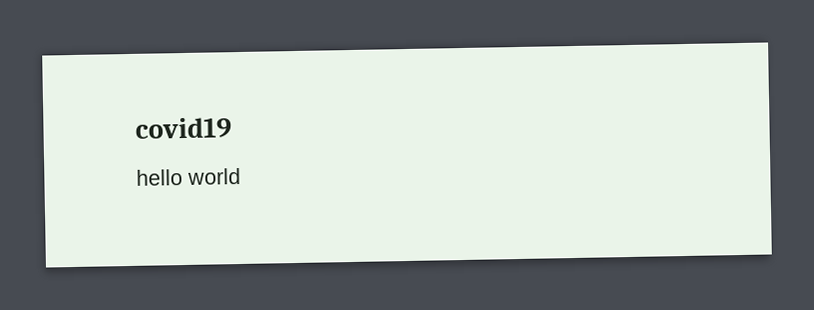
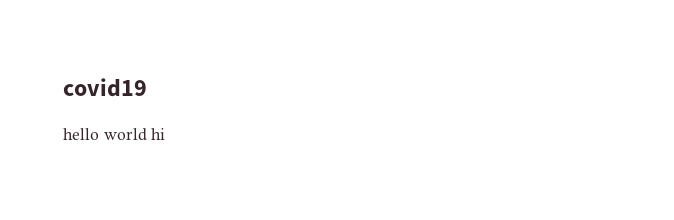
- hello world
+ hello world hi

